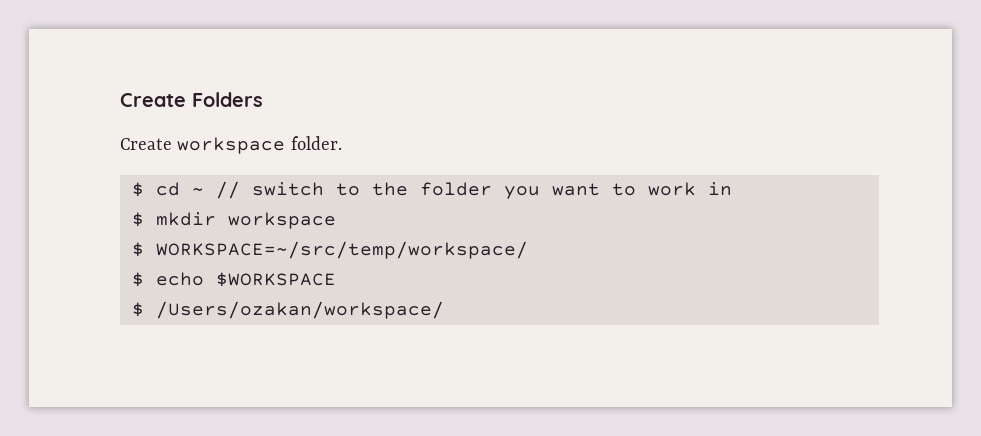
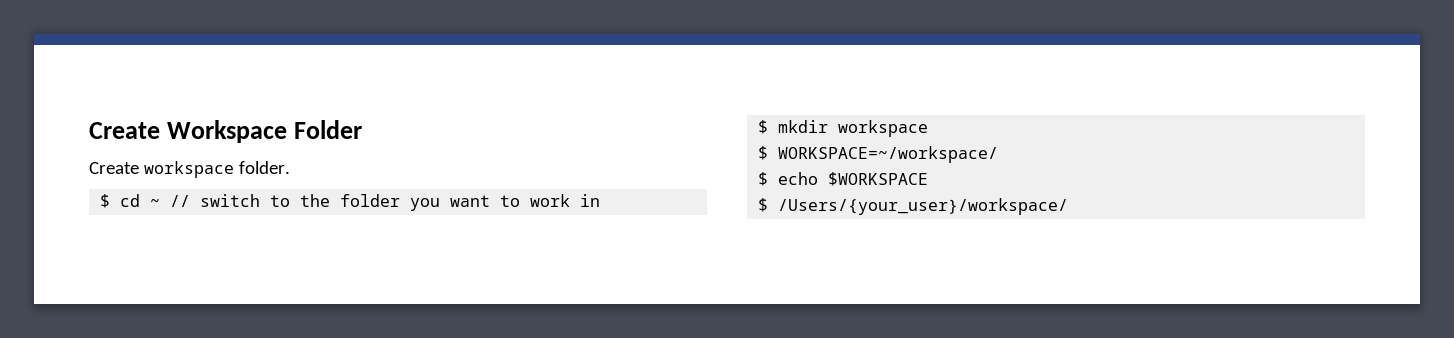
- Create Folders
+ Create Workspace Folder
- $ WORKSPACE=~/src/temp/workspace/
+ $ WORKSPACE=~/workspace/
- $ /Users/ozakan/workspace/
+ $ /Users/{your_user}/workspace/

